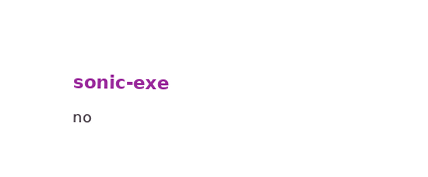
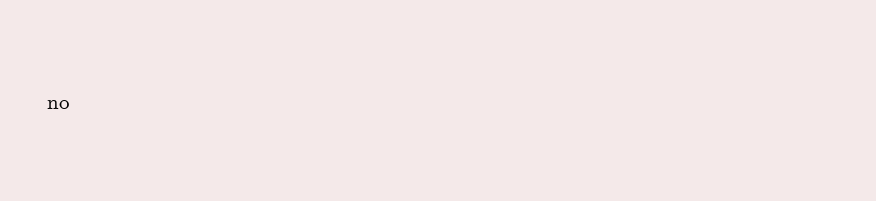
- sonic-exe

